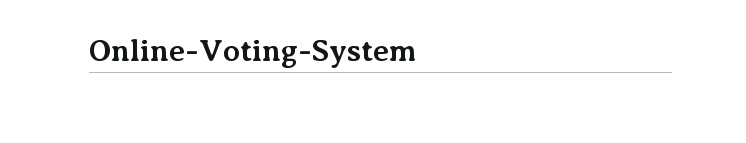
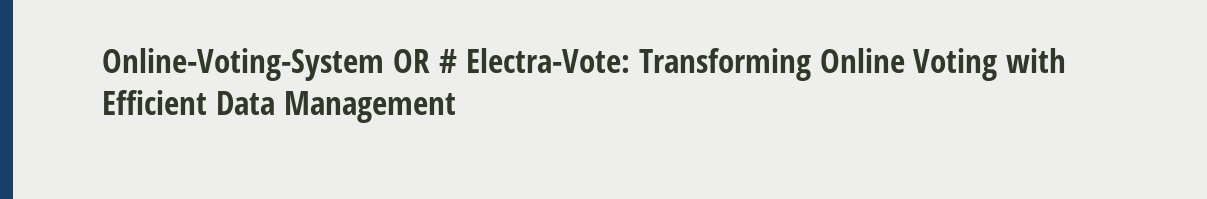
- Online-Voting-System
+ Online-Voting-System OR # Electra-Vote: Transforming Online Voting with Efficient Data Management

